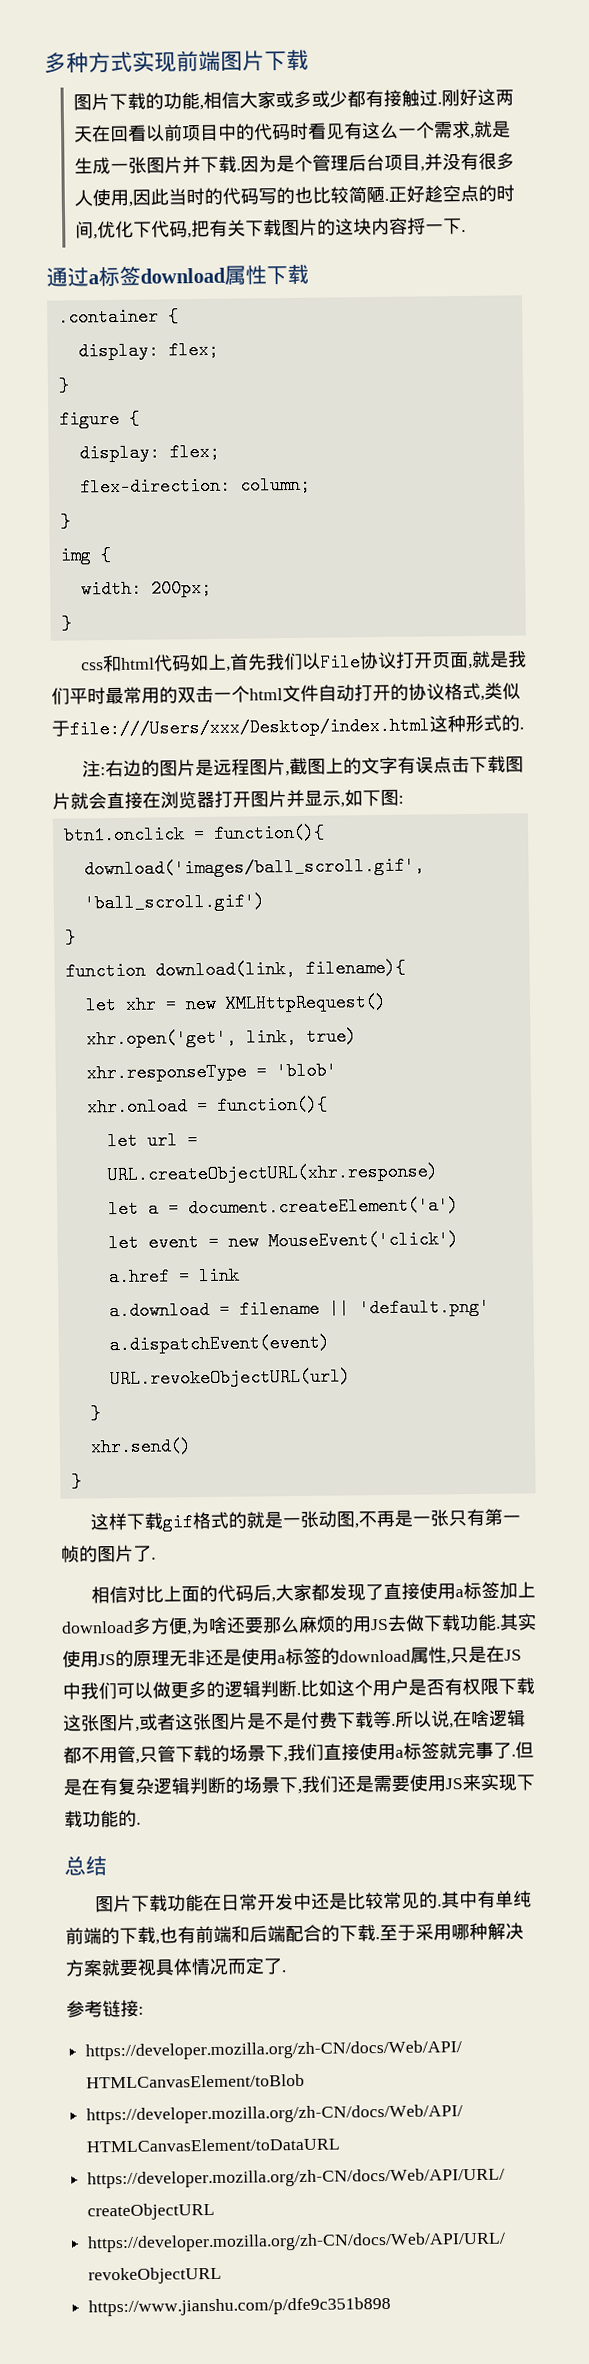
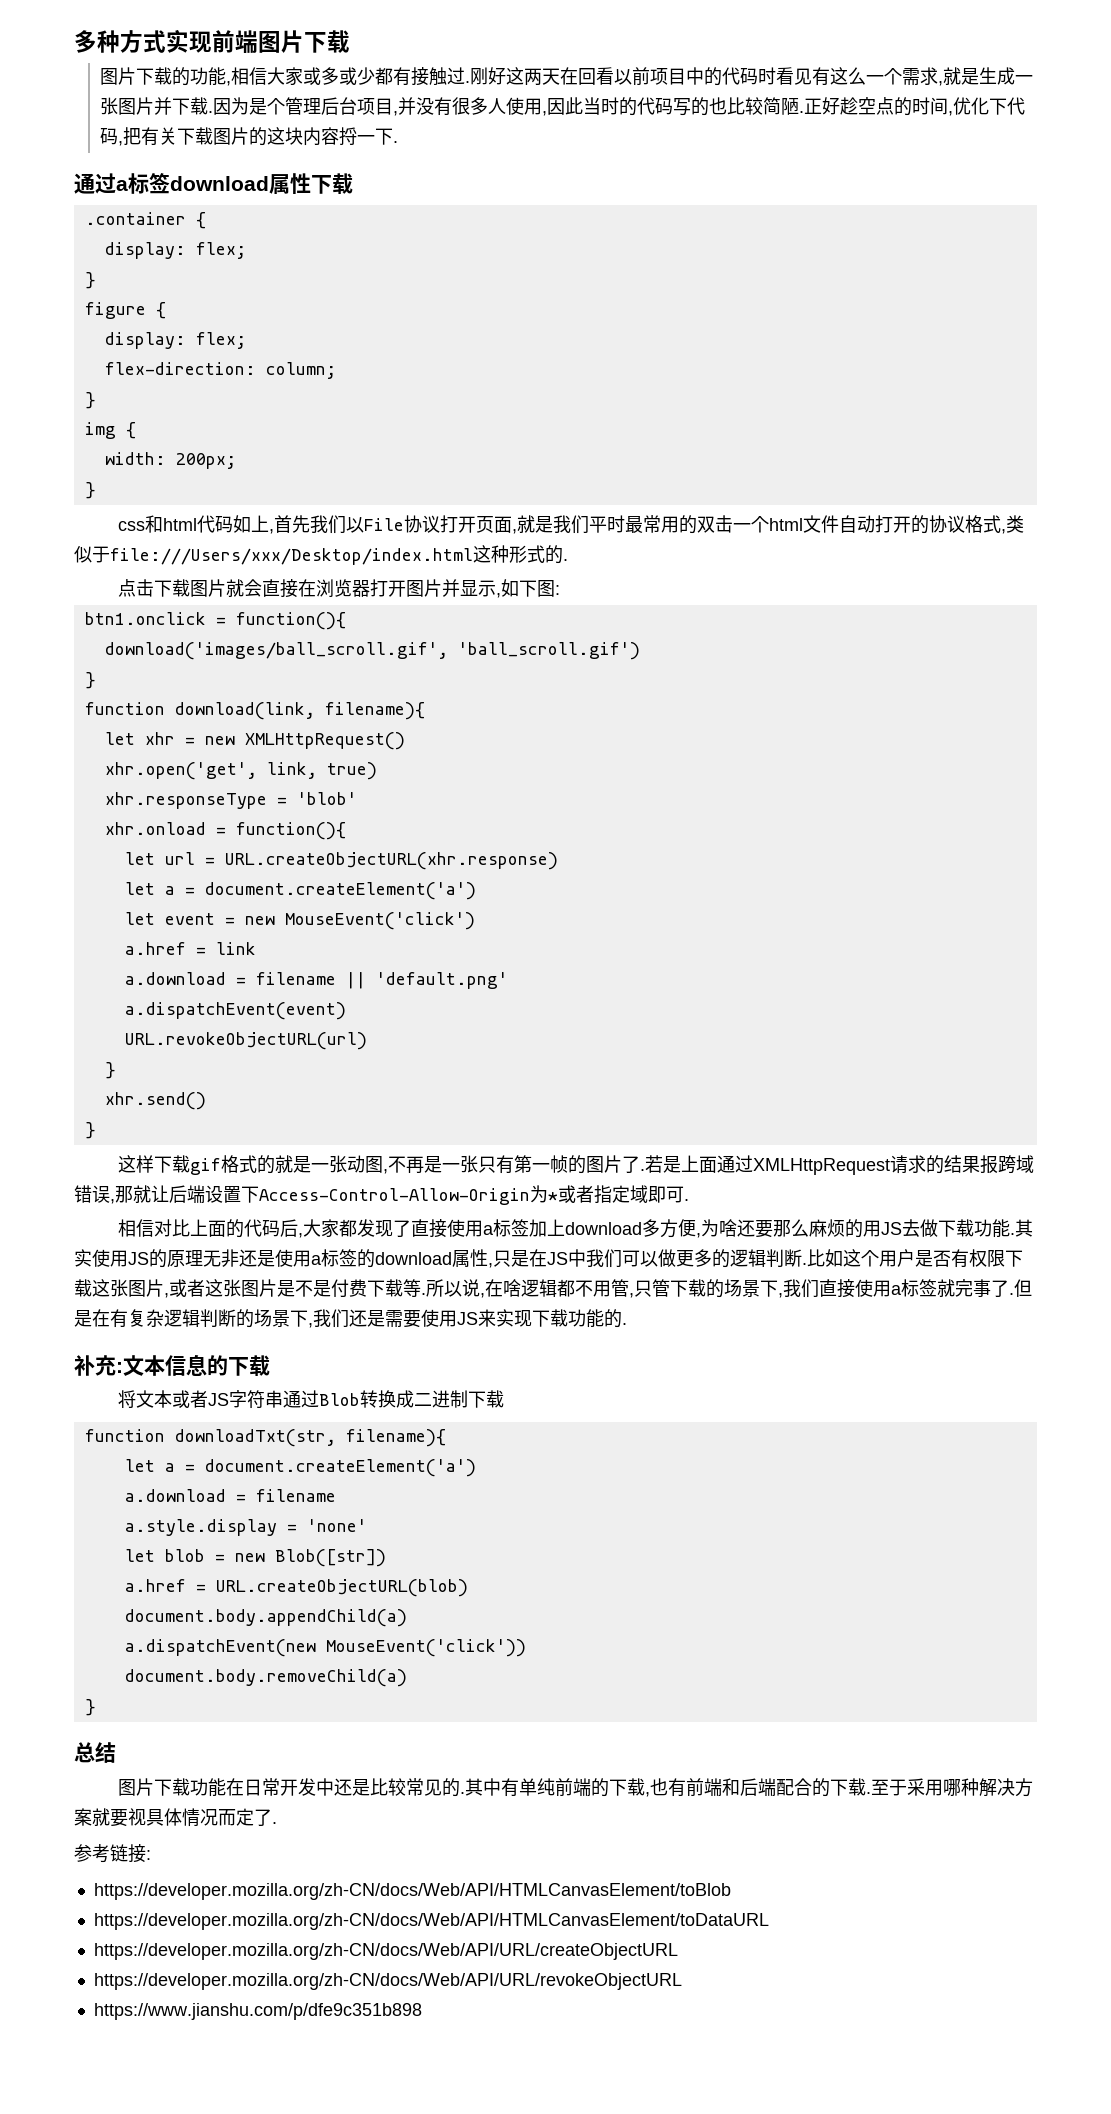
- 注:右边的图片是远程图片,截图上的文字有误点击下载图片就会直接在浏览器打开图片并显示,如下图:
+ 点击下载图片就会直接在浏览器打开图片并显示,如下图:
+ 若是上面通过XMLHttpRequest请求的结果报跨域错误,那就让后端设置下Access-Control-Allow-Origin为*或者指定域即可.
+ 补充:文本信息的下载
+ 将文本或者JS字符串通过Blob转换成二进制下载
+ function downloadTxt(str, filename){
+ let a = document.createElement('a')
+ a.download = filename
+ a.style.display = 'none'
+ let blob = new Blob([str])
+ a.href = URL.createObjectURL(blob)
+ document.body.appendChild(a)
+ a.dispatchEvent(new MouseEvent('click'))
+ document.body.removeChild(a)
+ }

